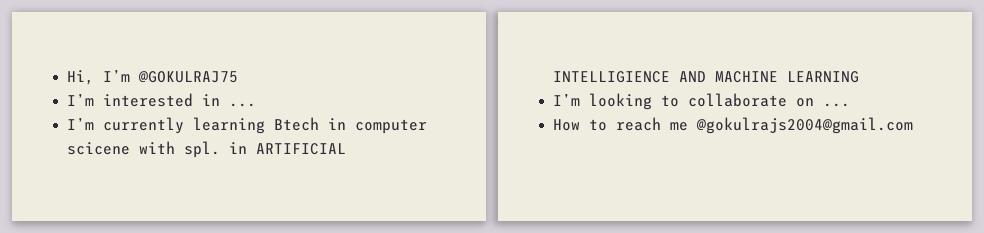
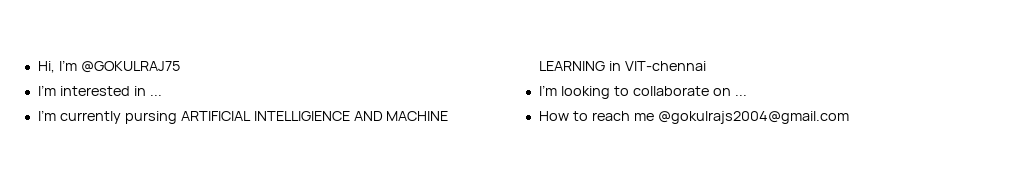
- I’m currently learning Btech in computer scicene with spl. in ARTIFICIAL INTELLIGIENCE AND MACHINE LEARNING
+ I’m currently pursing ARTIFICIAL INTELLIGIENCE AND MACHINE LEARNING in VIT-chennai

